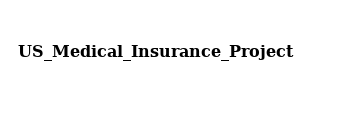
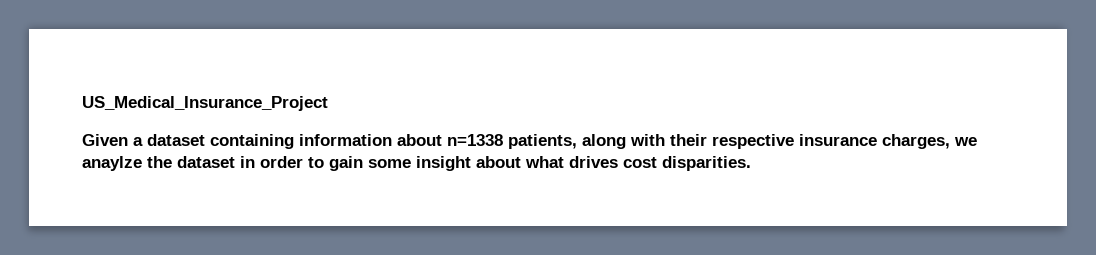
+ Given a dataset containing information about n=1338 patients, along with their respective insurance charges, we anaylze the dataset in order to gain some insight about what drives cost disparities.

